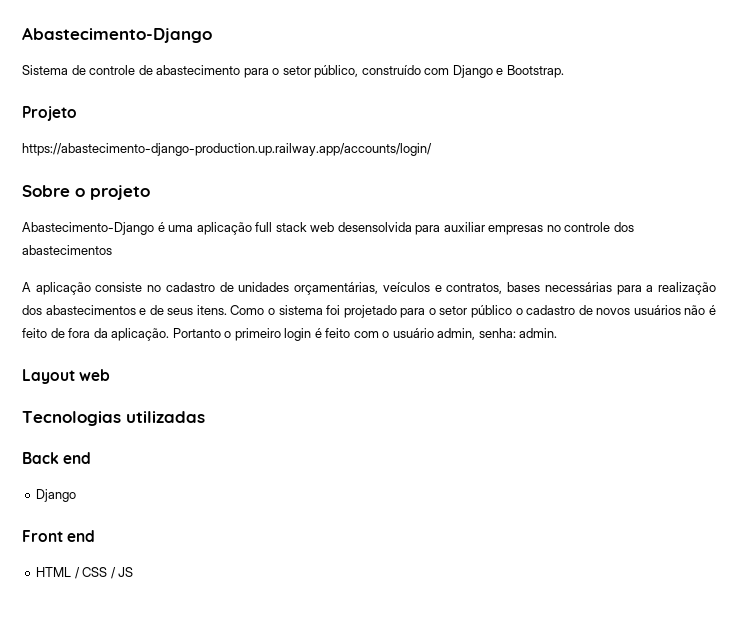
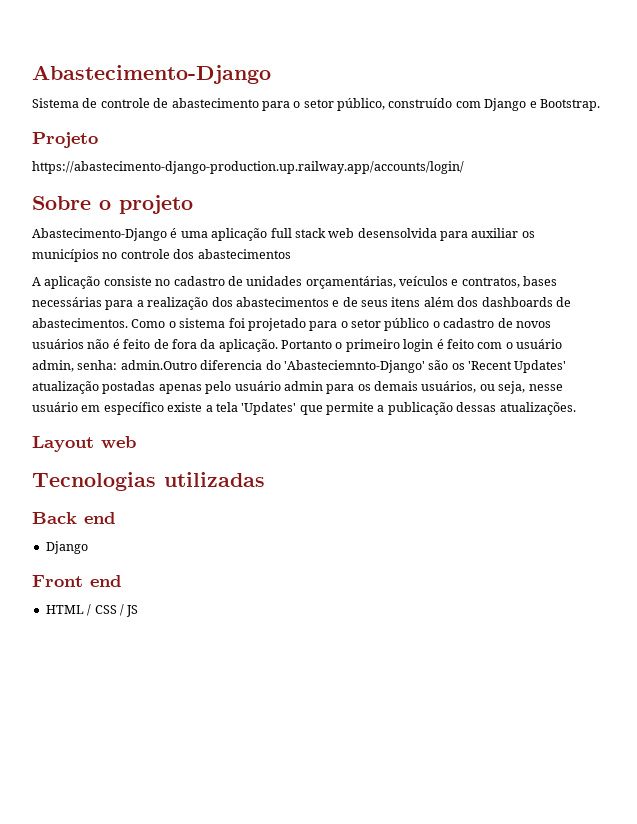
- Abastecimento-Django é uma aplicação full stack web desensolvida para auxiliar empresas no controle dos abastecimentos
+ Abastecimento-Django é uma aplicação full stack web desensolvida para auxiliar os municípios no controle dos abastecimentos
- A aplicação consiste no cadastro de unidades orçamentárias, veículos e contratos, bases necessárias para a realização dos abastecimentos e de seus itens.
+ A aplicação consiste no cadastro de unidades orçamentárias, veículos e contratos, bases necessárias para a realização dos abastecimentos e de seus itens além dos dashboards de abastecimentos.
- Portanto o primeiro login é feito com o usuário admin, senha: admin.
+ Portanto o primeiro login é feito com o usuário admin, senha: admin.Outro diferencia do 'Abasteciemnto-Django' são os 'Recent Updates' atualização postadas apenas pelo usuário admin para os demais usuários, ou seja, nesse usuário em específico existe a tela 'Updates' que permite a publicação dessas atualizações.

